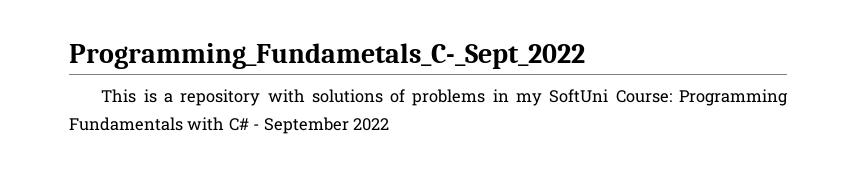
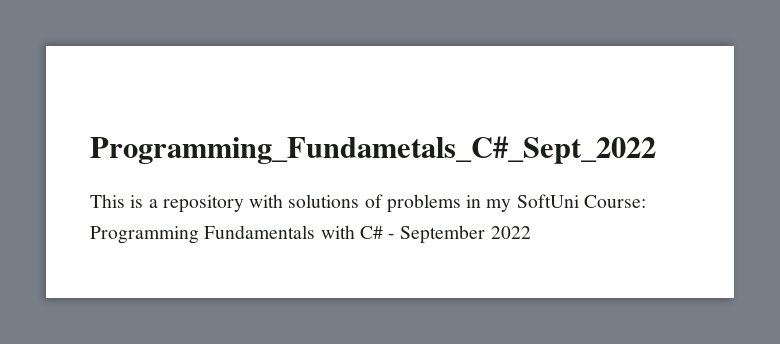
- Programming_Fundametals_C-_Sept_2022
+ Programming_Fundametals_C#_Sept_2022

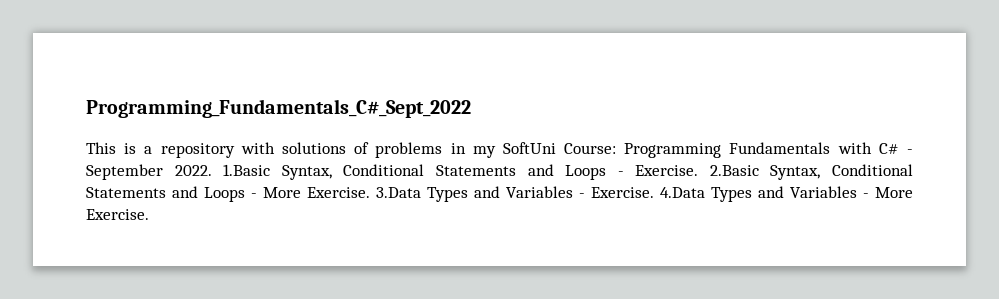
- Programming_Fundametals_C#_Sept_2022
+ Programming_Fundamentals_C#_Sept_2022
- This is a repository with solutions of problems in my SoftUni Course: Programming Fundamentals with C# - September 2022
+ This is a repository with solutions of problems in my SoftUni Course: Programming Fundamentals with C# - September 2022. 1.Basic Syntax, Conditional Statements and Loops - Exercise. 2.Basic Syntax, Conditional Statements and Loops - More Exercise. 3.Data Types and Variables - Exercise. 4.Data Types and Variables - More Exercise.

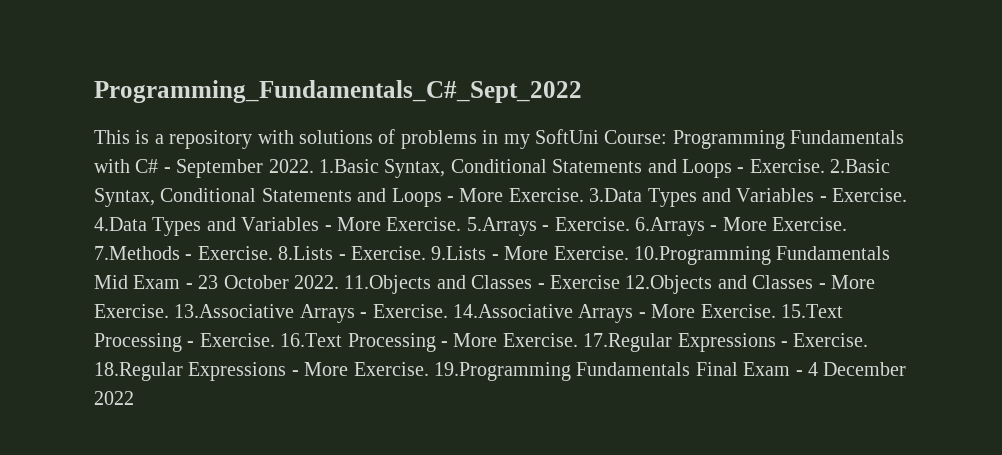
+ 5.Arrays - Exercise. 6.Arrays - More Exercise. 7.Methods - Exercise. 8.Lists - Exercise. 9.Lists - More Exercise. 10.Programming Fundamentals Mid Exam - 23 October 2022. 11.Objects and Classes - Exercise 12.Objects and Classes - More Exercise. 13.Associative Arrays - Exercise. 14.Associative Arrays - More Exercise. 15.Text Processing - Exercise. 16.Text Processing - More Exercise. 17.Regular Expressions - Exercise. 18.Regular Expressions - More Exercise. 19.Programming Fundamentals Final Exam - 4 December 2022

